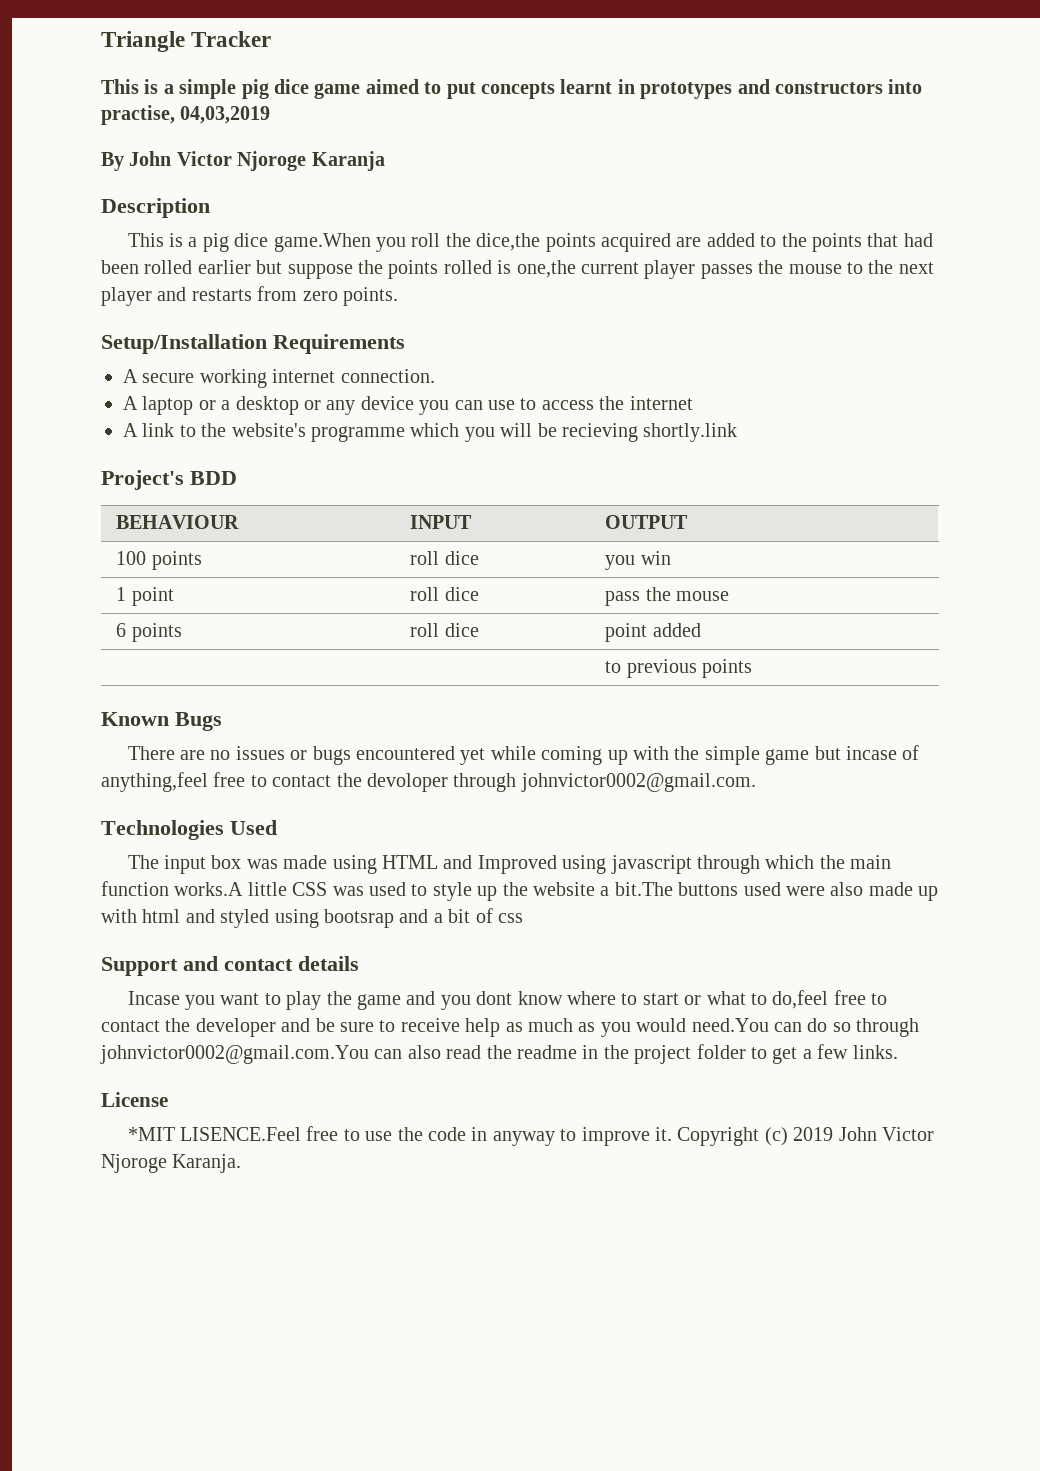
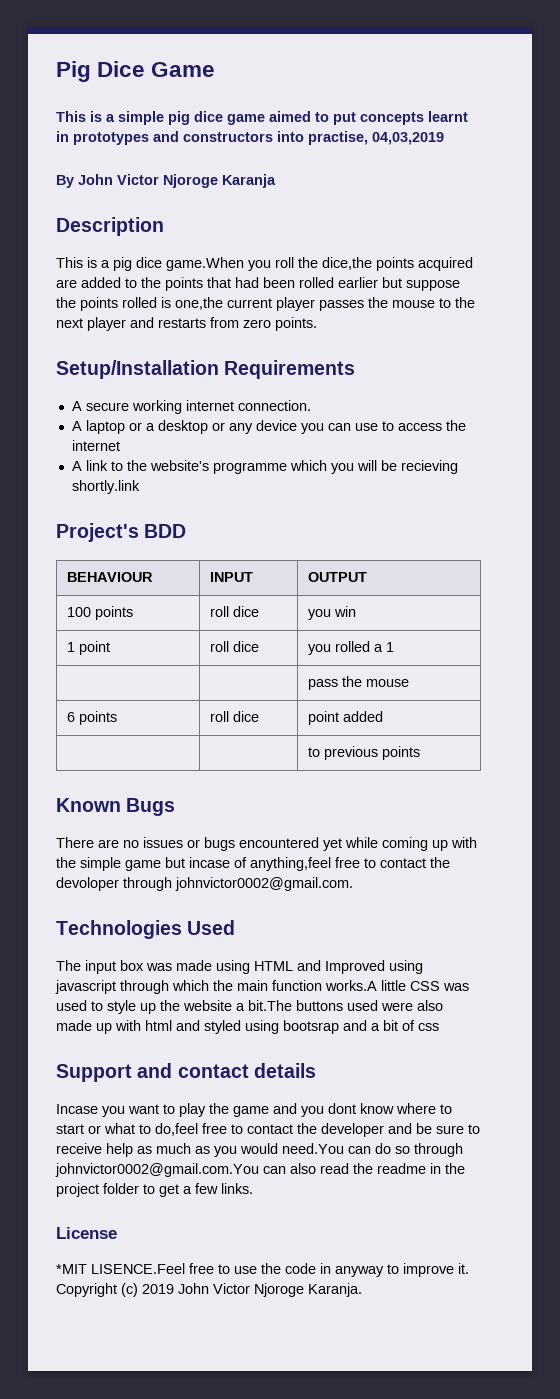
- Triangle Tracker
+ Pig Dice Game
- 1 point | roll dice | pass the mouse
+ 1 point | roll dice | you rolled a 1
+ | | pass the mouse

